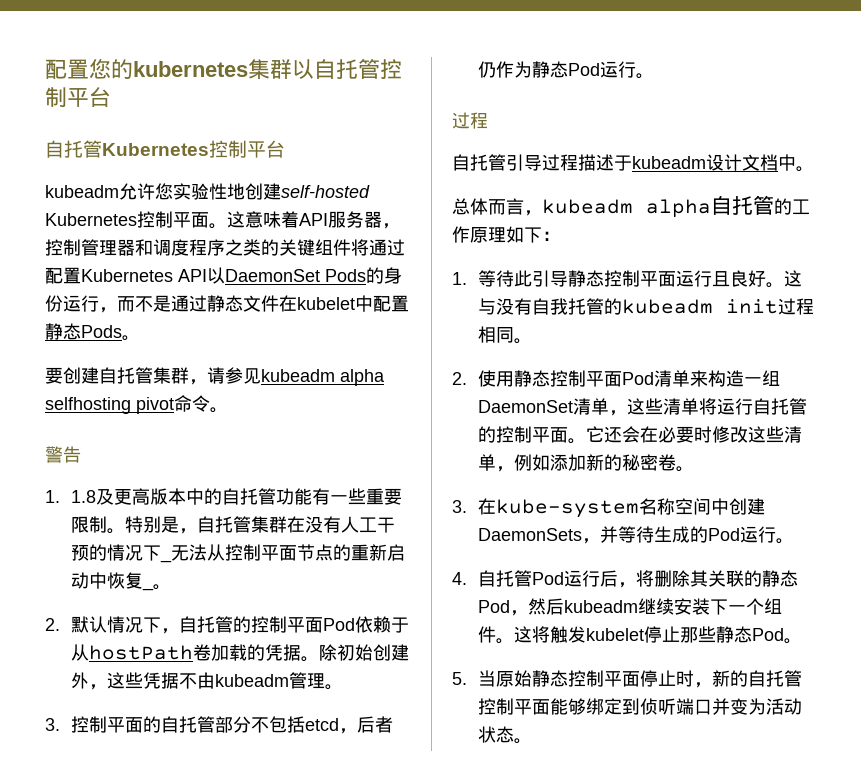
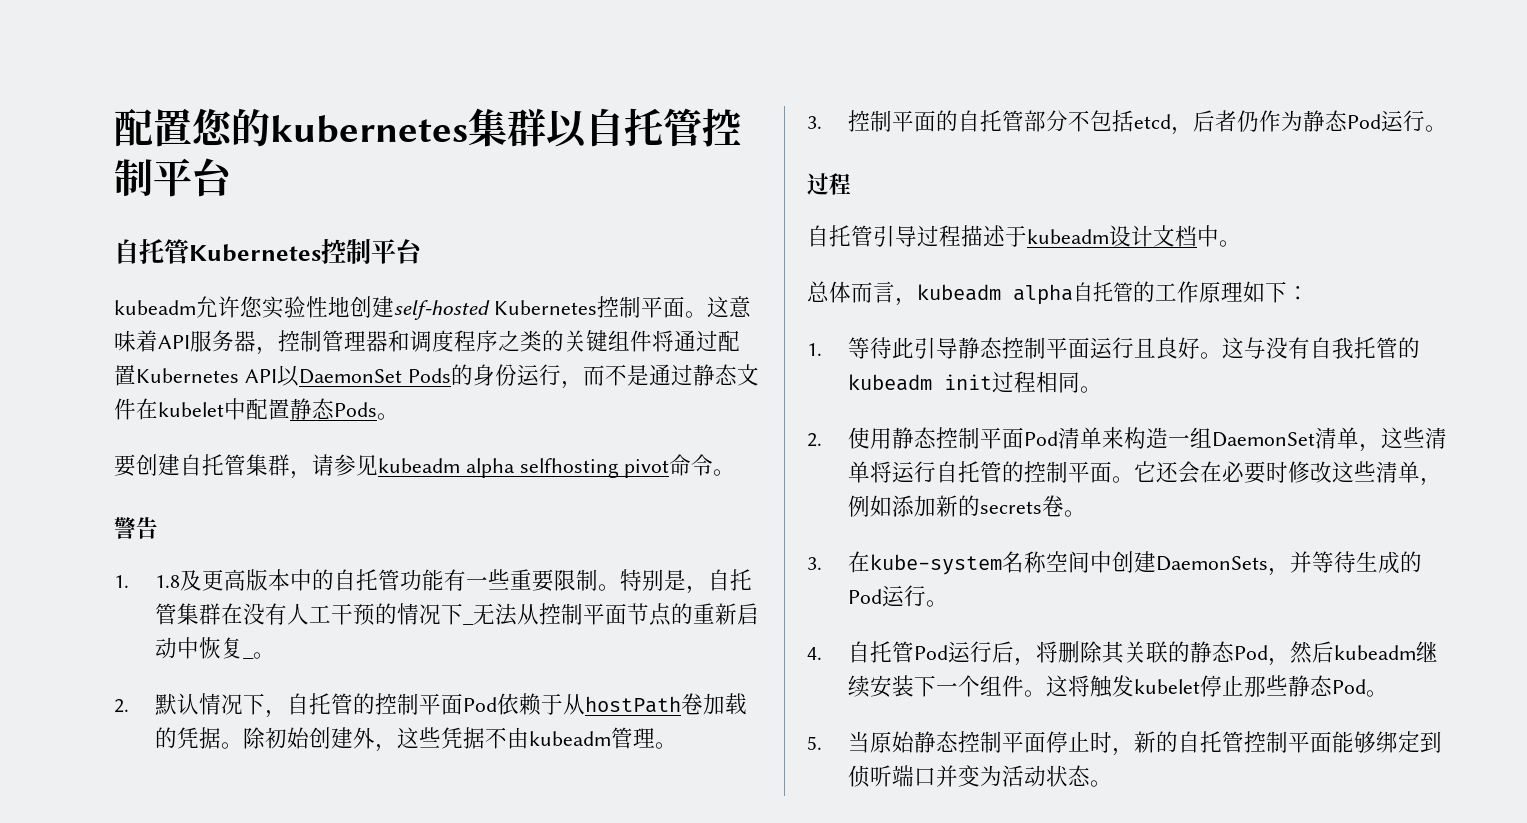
- 它还会在必要时修改这些清单，例如添加新的秘密卷。
+ 它还会在必要时修改这些清单，例如添加新的secrets卷。

